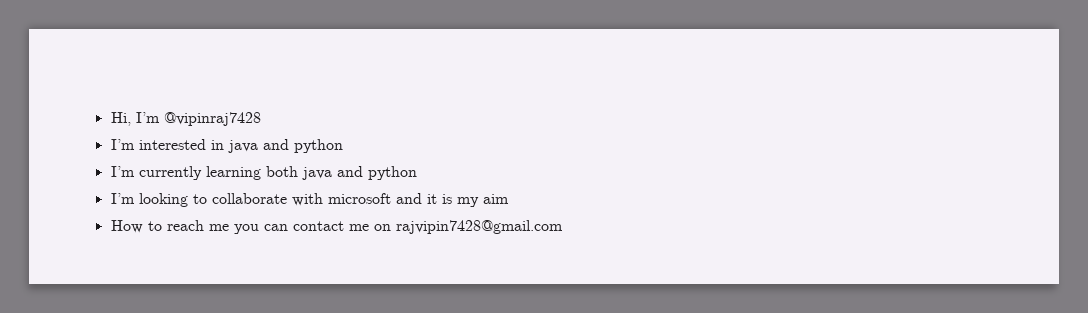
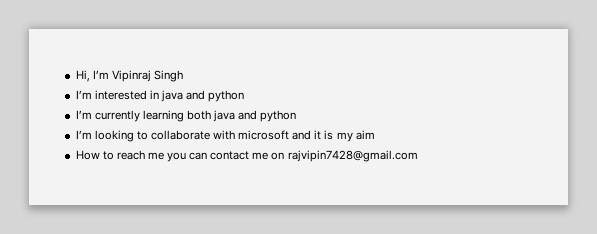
- Hi, I’m @vipinraj7428
+ Hi, I’m Vipinraj Singh

